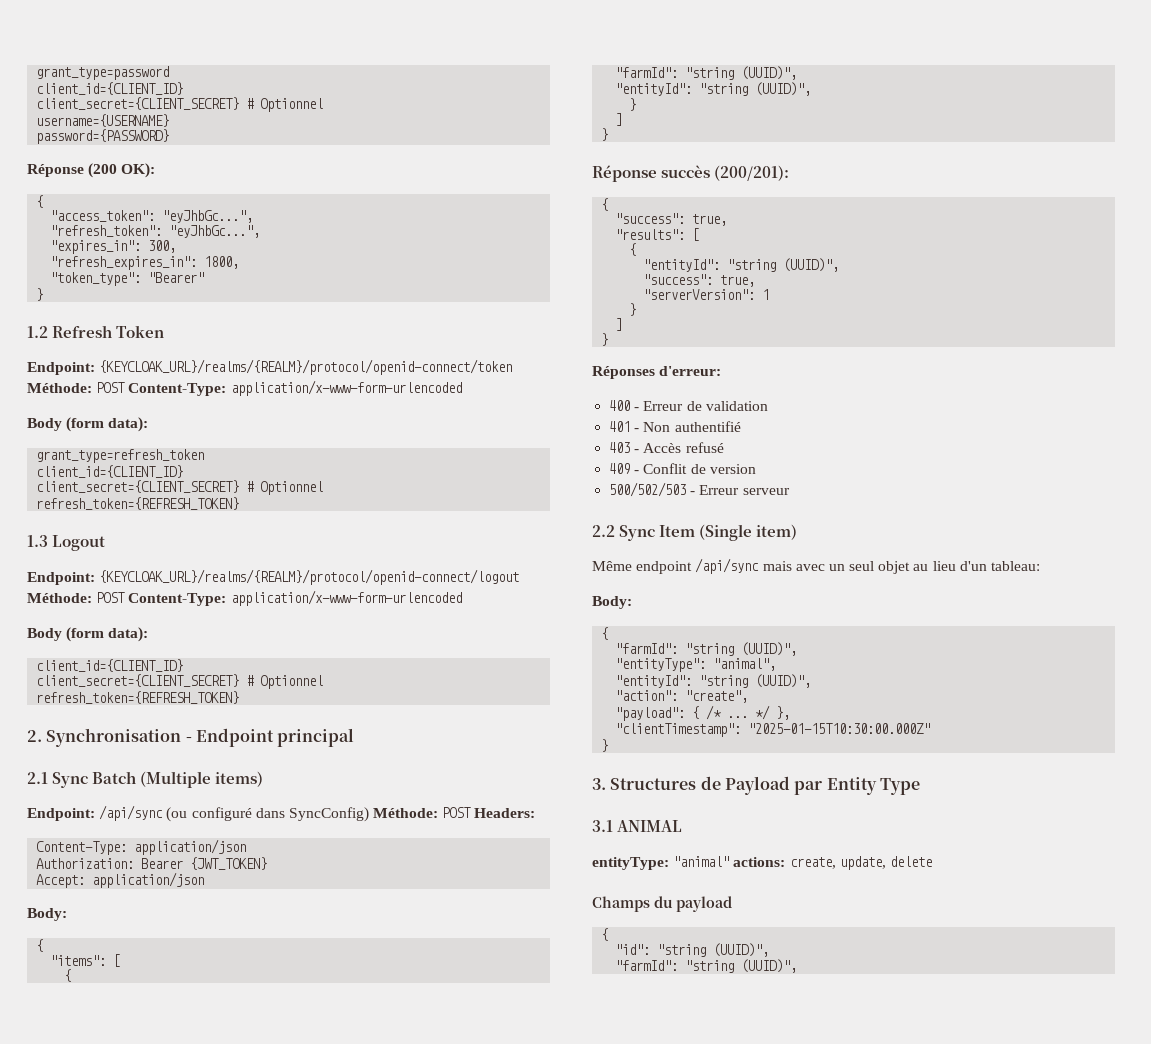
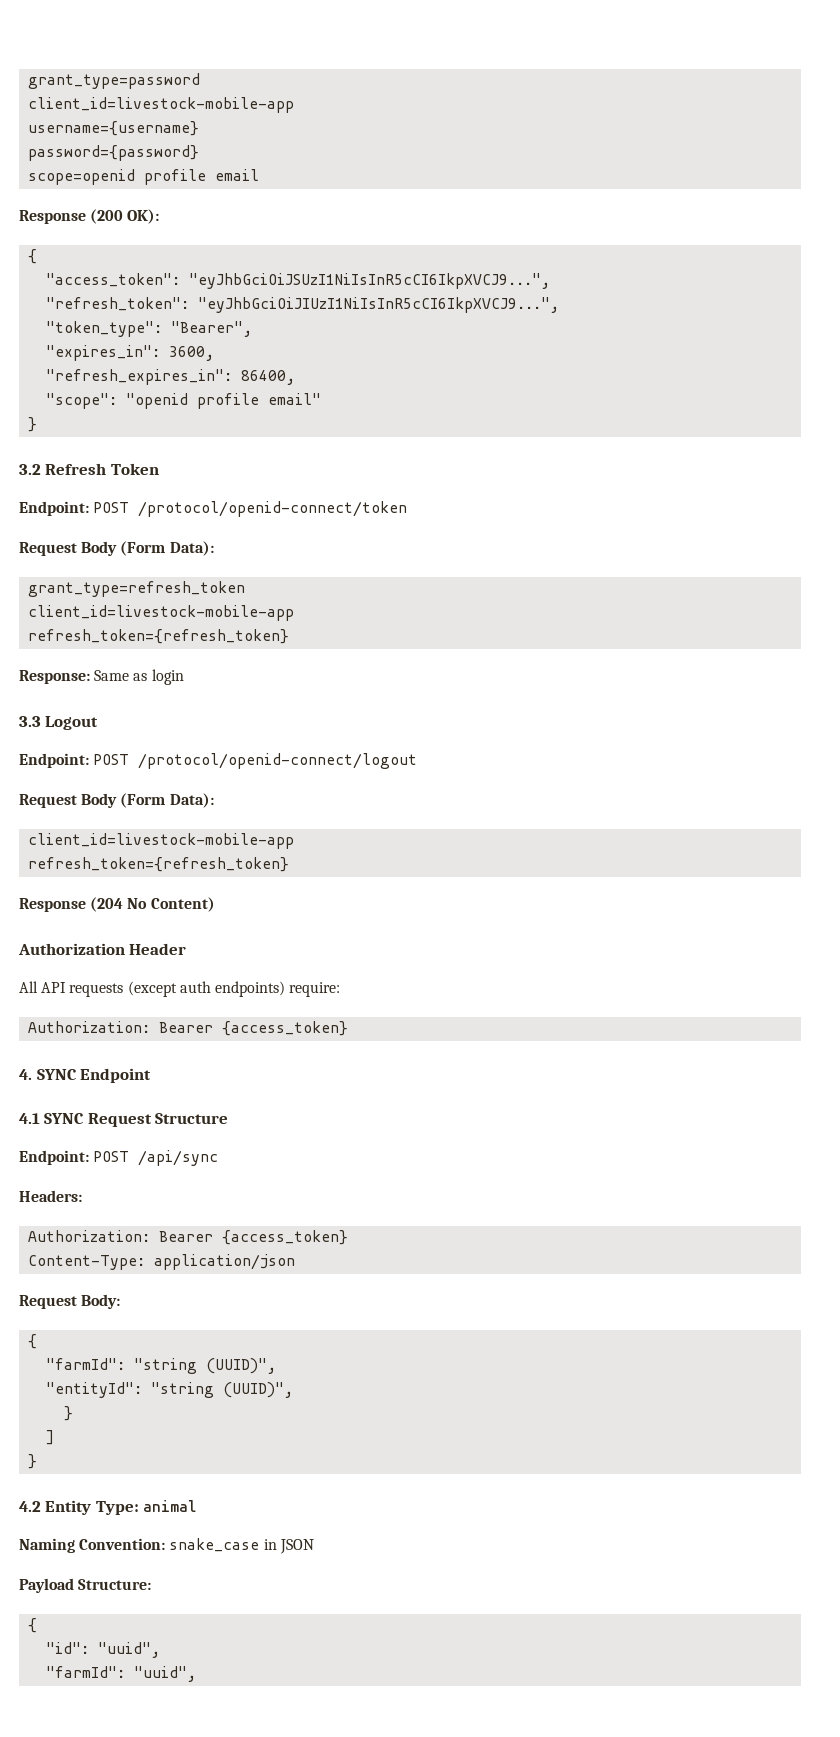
  grant_type=password
- client_id={CLIENT_ID}
- client_secret={CLIENT_SECRET} # Optionnel
- username={USERNAME}
- password={PASSWORD}
- Réponse (200 OK):
+ client_id=livestock-mobile-app
+ username={username}
+ password={password}
+ scope=openid profile email
+ Response (200 OK):
- "access_token": "eyJhbGc...",
+ "access_token": "eyJhbGciOiJSUzI1NiIsInR5cCI6IkpXVCJ9...",
- "refresh_token": "eyJhbGc...",
+ "refresh_token": "eyJhbGciOiJIUzI1NiIsInR5cCI6IkpXVCJ9...",
+ "token_type": "Bearer",
- "expires_in": 300,
+ "expires_in": 3600,
- "refresh_expires_in": 1800,
- "token_type": "Bearer"
+ "refresh_expires_in": 86400,
+ "scope": "openid profile email"
  }
- 1.2 Refresh Token
+ 3.2 Refresh Token
- Endpoint: {KEYCLOAK_URL}/realms/{REALM}/protocol/openid-connect/token Méthode: POST Content-Type: application/x-www-form-urlencoded
- Body (form data):
+ Endpoint: POST /protocol/openid-connect/token
+ Request Body (Form Data):
  grant_type=refresh_token
- client_id={CLIENT_ID}
- client_secret={CLIENT_SECRET} # Optionnel
- refresh_token={REFRESH_TOKEN}
- 1.3 Logout
- Endpoint: {KEYCLOAK_URL}/realms/{REALM}/protocol/openid-connect/logout Méthode: POST Content-Type: application/x-www-form-urlencoded
- Body (form data):
- client_id={CLIENT_ID}
- client_secret={CLIENT_SECRET} # Optionnel
- refresh_token={REFRESH_TOKEN}
- 2. Synchronisation - Endpoint principal
- 2.1 Sync Batch (Multiple items)
- Endpoint: /api/sync (ou configuré dans SyncConfig) Méthode: POST Headers:
+ client_id=livestock-mobile-app
+ refresh_token={refresh_token}
+ Response: Same as login
+ 3.3 Logout
+ Endpoint: POST /protocol/openid-connect/logout
+ Request Body (Form Data):
+ client_id=livestock-mobile-app
+ refresh_token={refresh_token}
+ Response (204 No Content)
+ Authorization Header
+ All API requests (except auth endpoints) require:
+ Authorization: Bearer {access_token}
+ 4. SYNC Endpoint
+ 4.1 SYNC Request Structure
+ Endpoint: POST /api/sync
+ Headers:
+ Authorization: Bearer {access_token}
  Content-Type: application/json
- Authorization: Bearer {JWT_TOKEN}
- Accept: application/json
- Body:
- {
- "items": [
+ Request Body:
- Réponse succès (200/201):
- {
- "success": true,
- "results": [
- {
- "entityId": "string (UUID)",
- "success": true,
- "serverVersion": 1
- }
- ]
- }
- Réponses d'erreur:
- 400 - Erreur de validation
- 401 - Non authentifié
- 403 - Accès refusé
- 409 - Conflit de version
- 500/502/503 - Erreur serveur
- 2.2 Sync Item (Single item)
- Même endpoint /api/sync mais avec un seul objet au lieu d'un tableau:
- Body:
- {
- "farmId": "string (UUID)",
- "entityType": "animal",
- "entityId": "string (UUID)",
- "action": "create",
- "payload": { /* ... */ },
- "clientTimestamp": "2025-01-15T10:30:00.000Z"
- }
- 3. Structures de Payload par Entity Type
- 3.1 ANIMAL
- entityType: "animal" actions: create, update, delete
- Champs du payload
+ 4.2 Entity Type: animal
+ Naming Convention: snake_case in JSON
+ Payload Structure:
- "id": "string (UUID)",
- "farmId": "string (UUID)",
+ "id": "uuid",
+ "farmId": "uuid",

